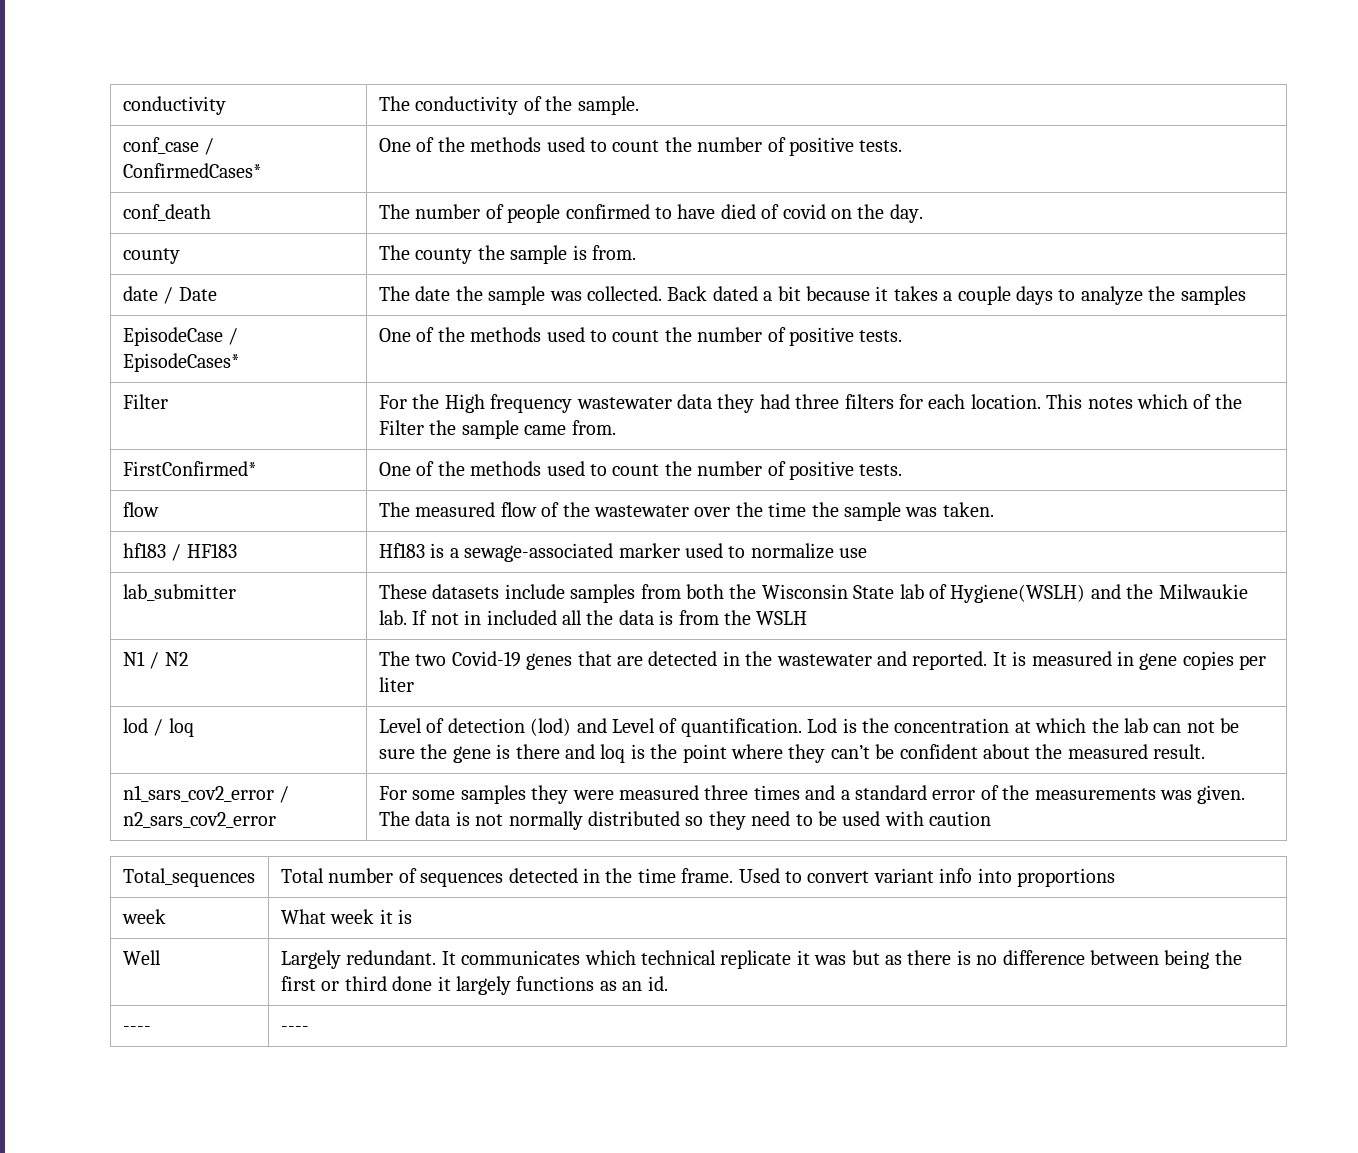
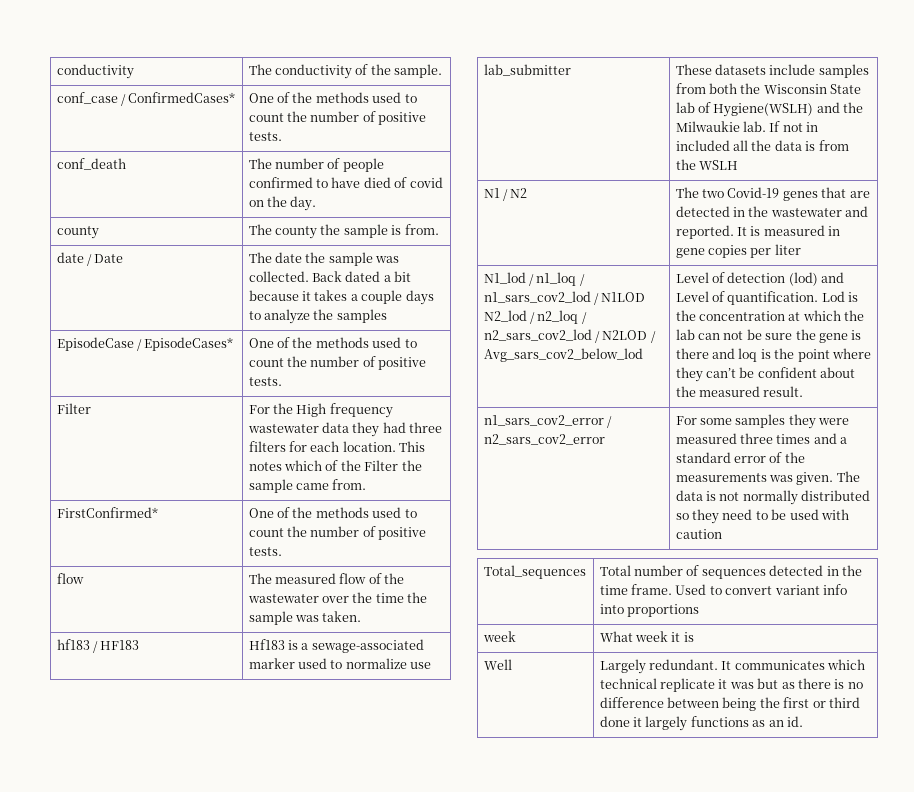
- lod / loq
+ N1_lod / n1_loq / n1_sars_cov2_lod / N1LOD N2_lod / n2_loq / n2_sars_cov2_lod / N2LOD / Avg_sars_cov2_below_lod
- ---- | ----

